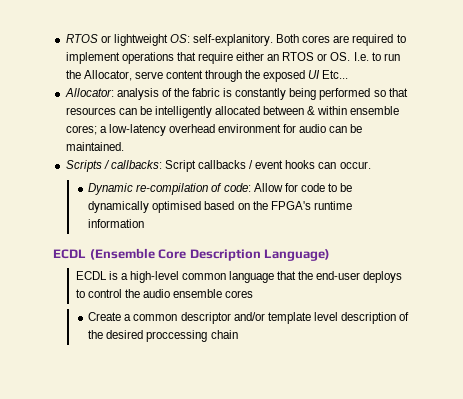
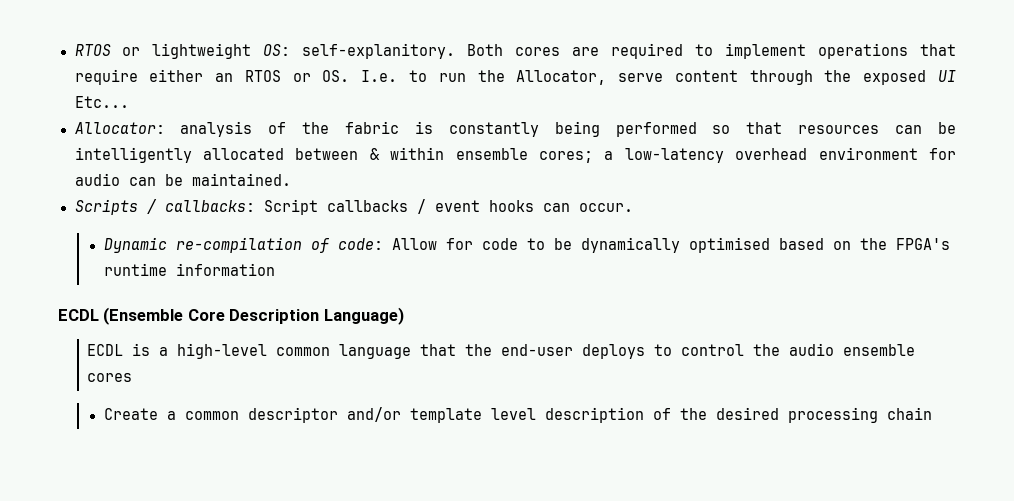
- Create a common descriptor and/or template level description of the desired proccessing chain
+ Create a common descriptor and/or template level description of the desired processing chain

